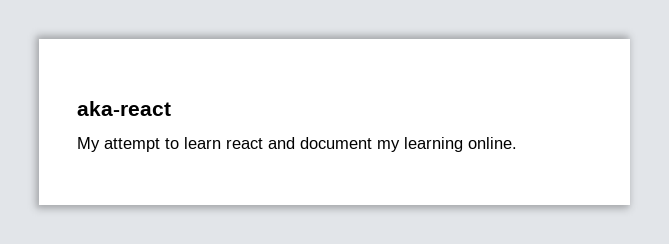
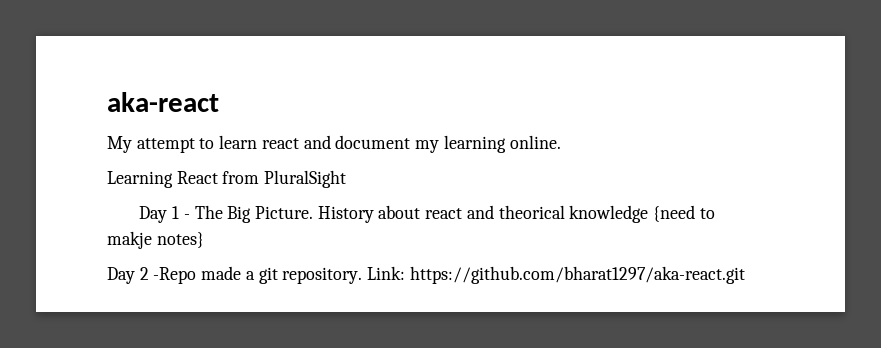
+ Learning React from PluralSight
+ Day 1 - The Big Picture. History about react and theorical knowledge {need to makje notes}
+ Day 2 -Repo made a git repository. Link: https://github.com/bharat1297/aka-react.git

